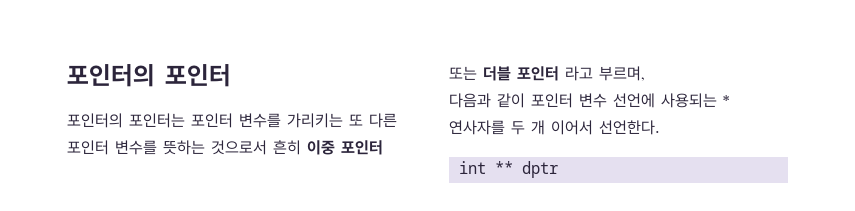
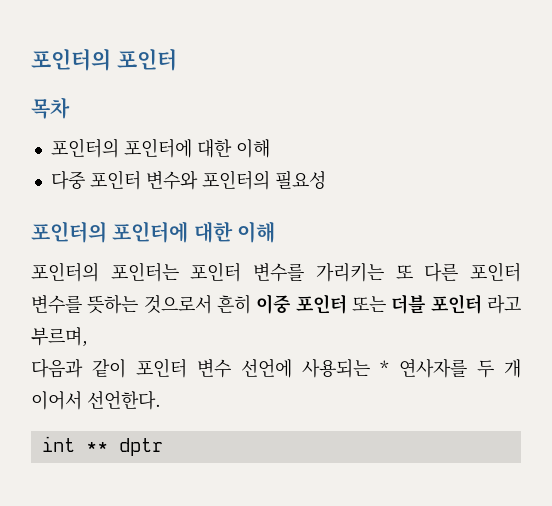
+ 목차
+ 포인터의 포인터에 대한 이해
+ 다중 포인터 변수와 포인터의 필요성
+ 포인터의 포인터에 대한 이해

